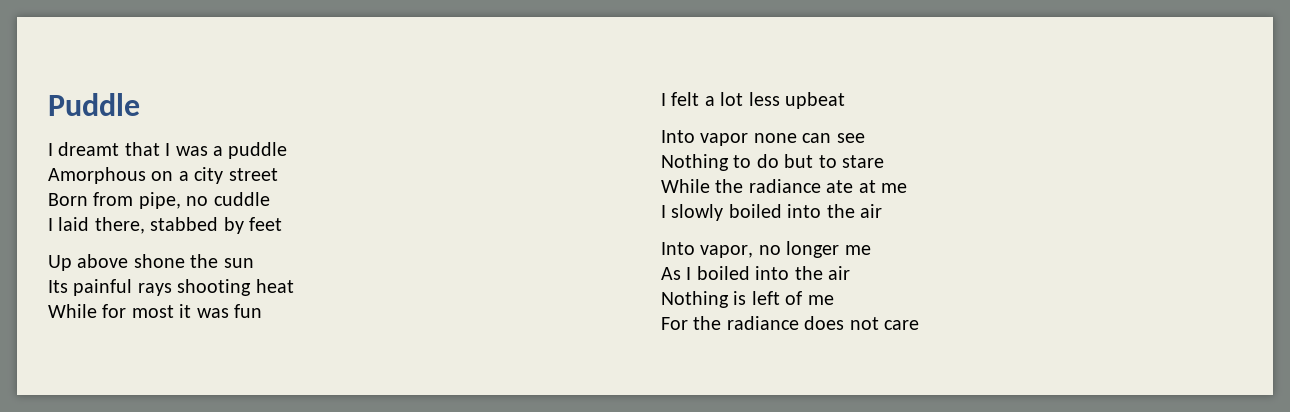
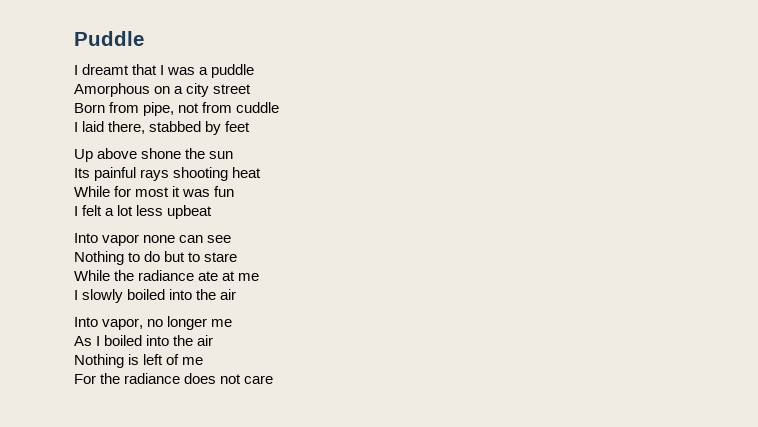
- Born from pipe, no cuddle
+ Born from pipe, not from cuddle

